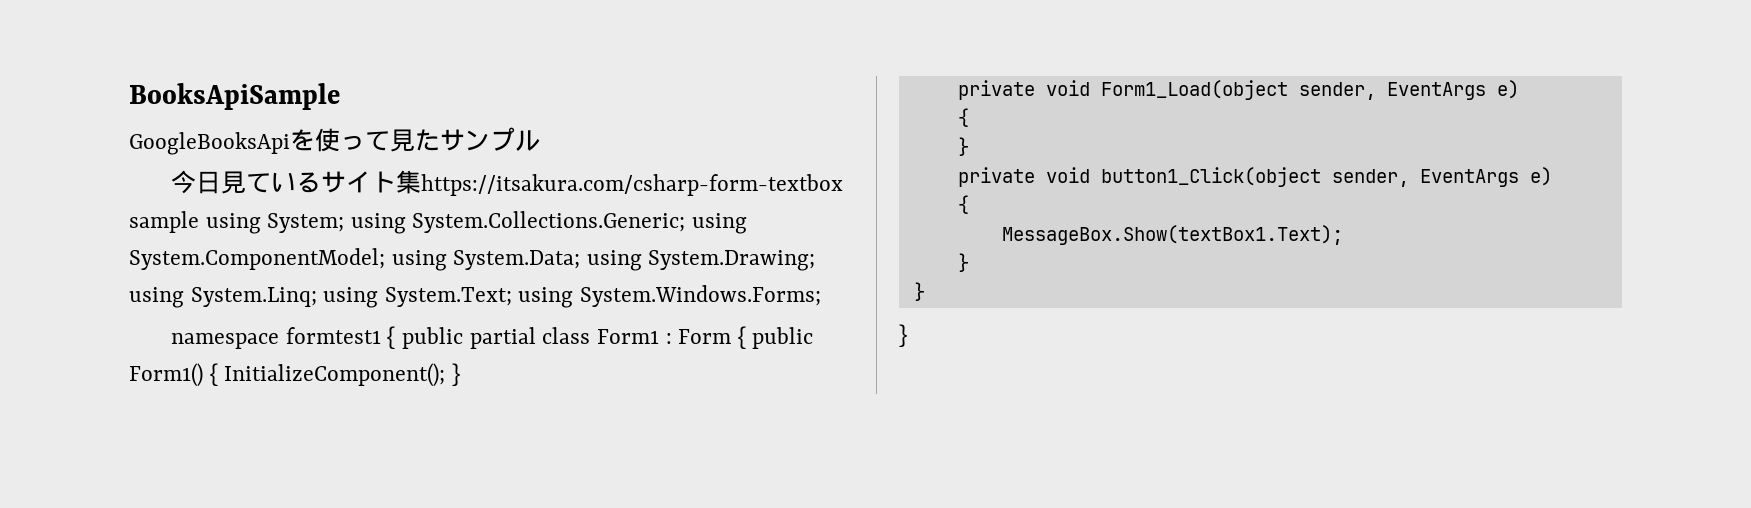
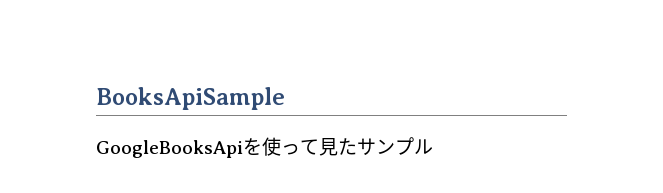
- 今日見ているサイト集https://itsakura.com/csharp-form-textbox sample using System; using System.Collections.Generic; using System.ComponentModel; using System.Data; using System.Drawing; using System.Linq; using System.Text; using System.Windows.Forms;
- namespace formtest1 { public partial class Form1 : Form { public Form1() { InitializeComponent(); }
- private void Form1_Load(object sender, EventArgs e)
- {
- }
- private void button1_Click(object sender, EventArgs e)
- {
- MessageBox.Show(textBox1.Text);
- }
- }
- }

